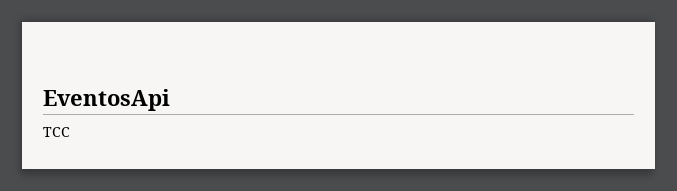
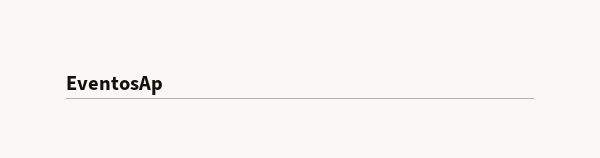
- EventosApi
- TCC
+ EventosAp

